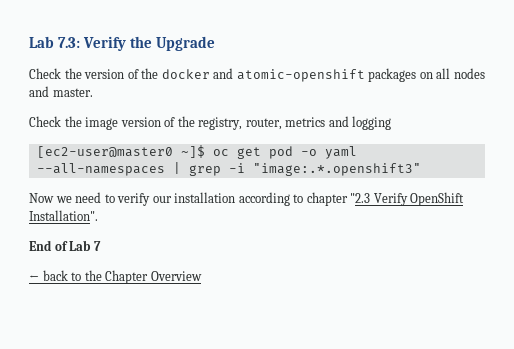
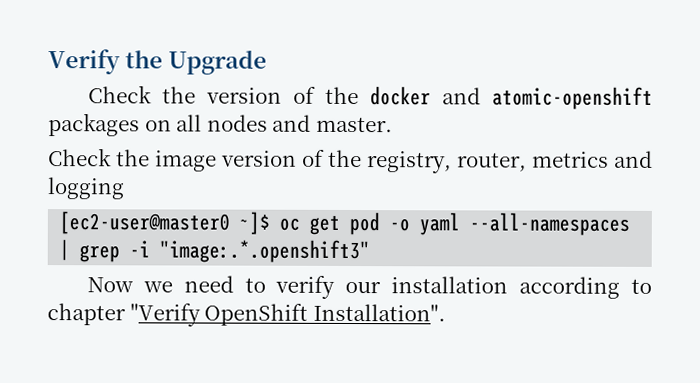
- Lab 7.3: Verify the Upgrade
+ Verify the Upgrade
- Now we need to verify our installation according to chapter "2.3 Verify OpenShift Installation".
+ Now we need to verify our installation according to chapter "Verify OpenShift Installation".
- End of Lab 7
- ← back to the Chapter Overview

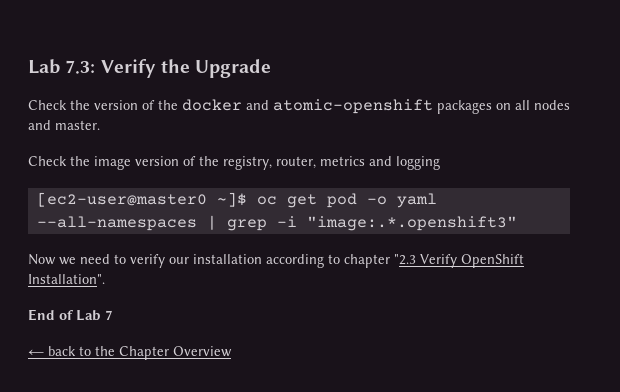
- Verify the Upgrade
+ Lab 7.3: Verify the Upgrade
- Now we need to verify our installation according to chapter "Verify OpenShift Installation".
+ Now we need to verify our installation according to chapter "2.3 Verify OpenShift Installation".
+ End of Lab 7
+ ← back to the Chapter Overview

